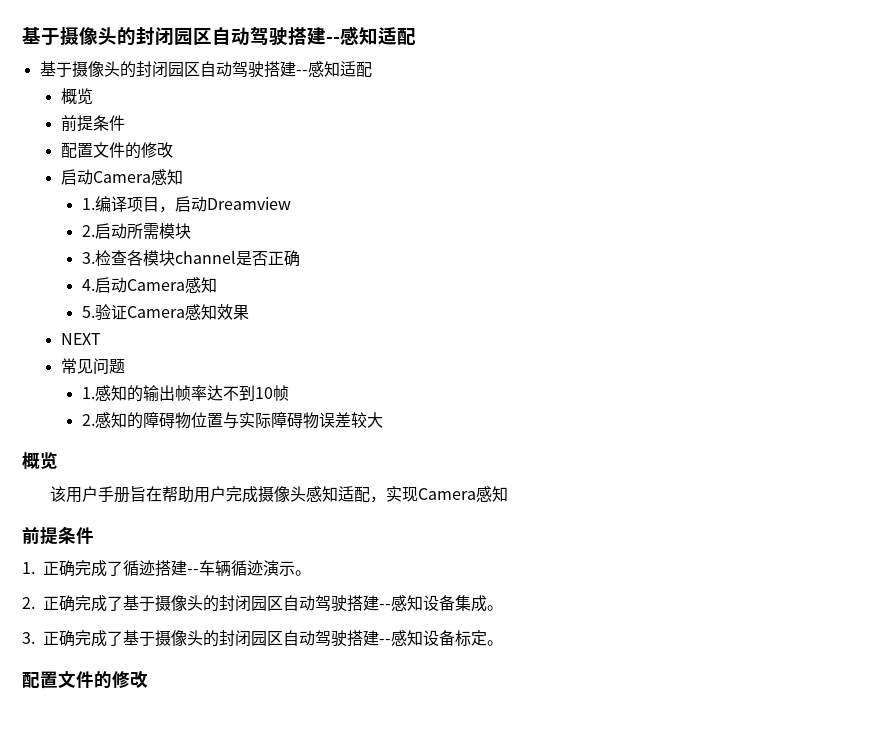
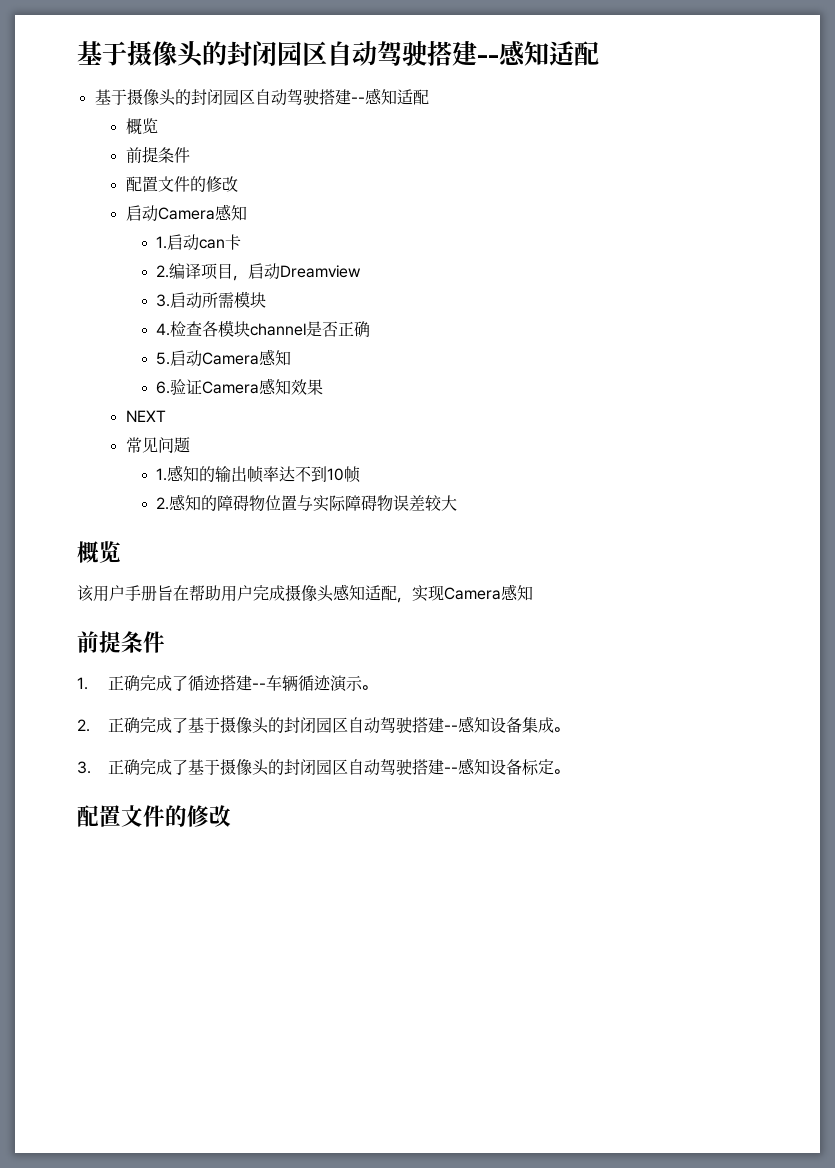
- 1.编译项目，启动Dreamview
+ 1.启动can卡
+ 2.编译项目，启动Dreamview
- 2.启动所需模块
+ 3.启动所需模块
- 3.检查各模块channel是否正确
+ 4.检查各模块channel是否正确
- 4.启动Camera感知
- 5.验证Camera感知效果
+ 5.启动Camera感知
+ 6.验证Camera感知效果

